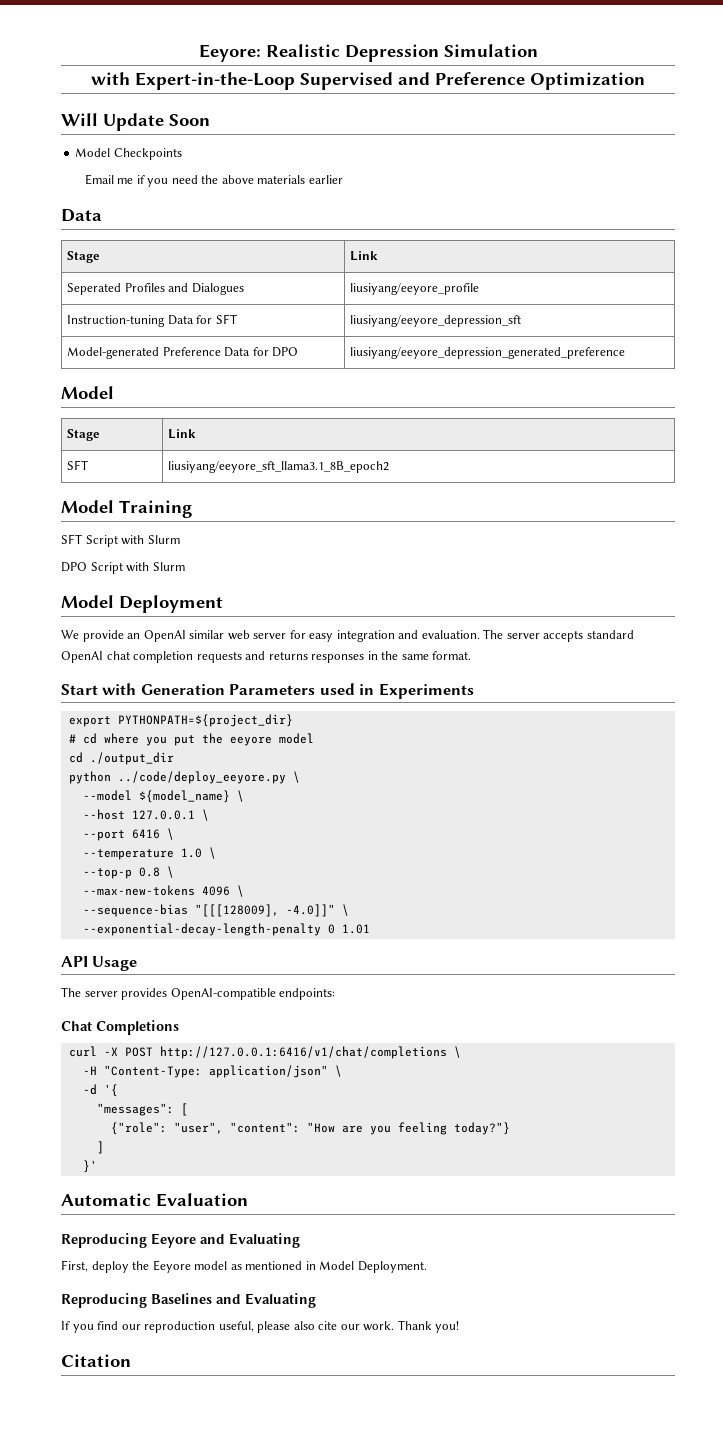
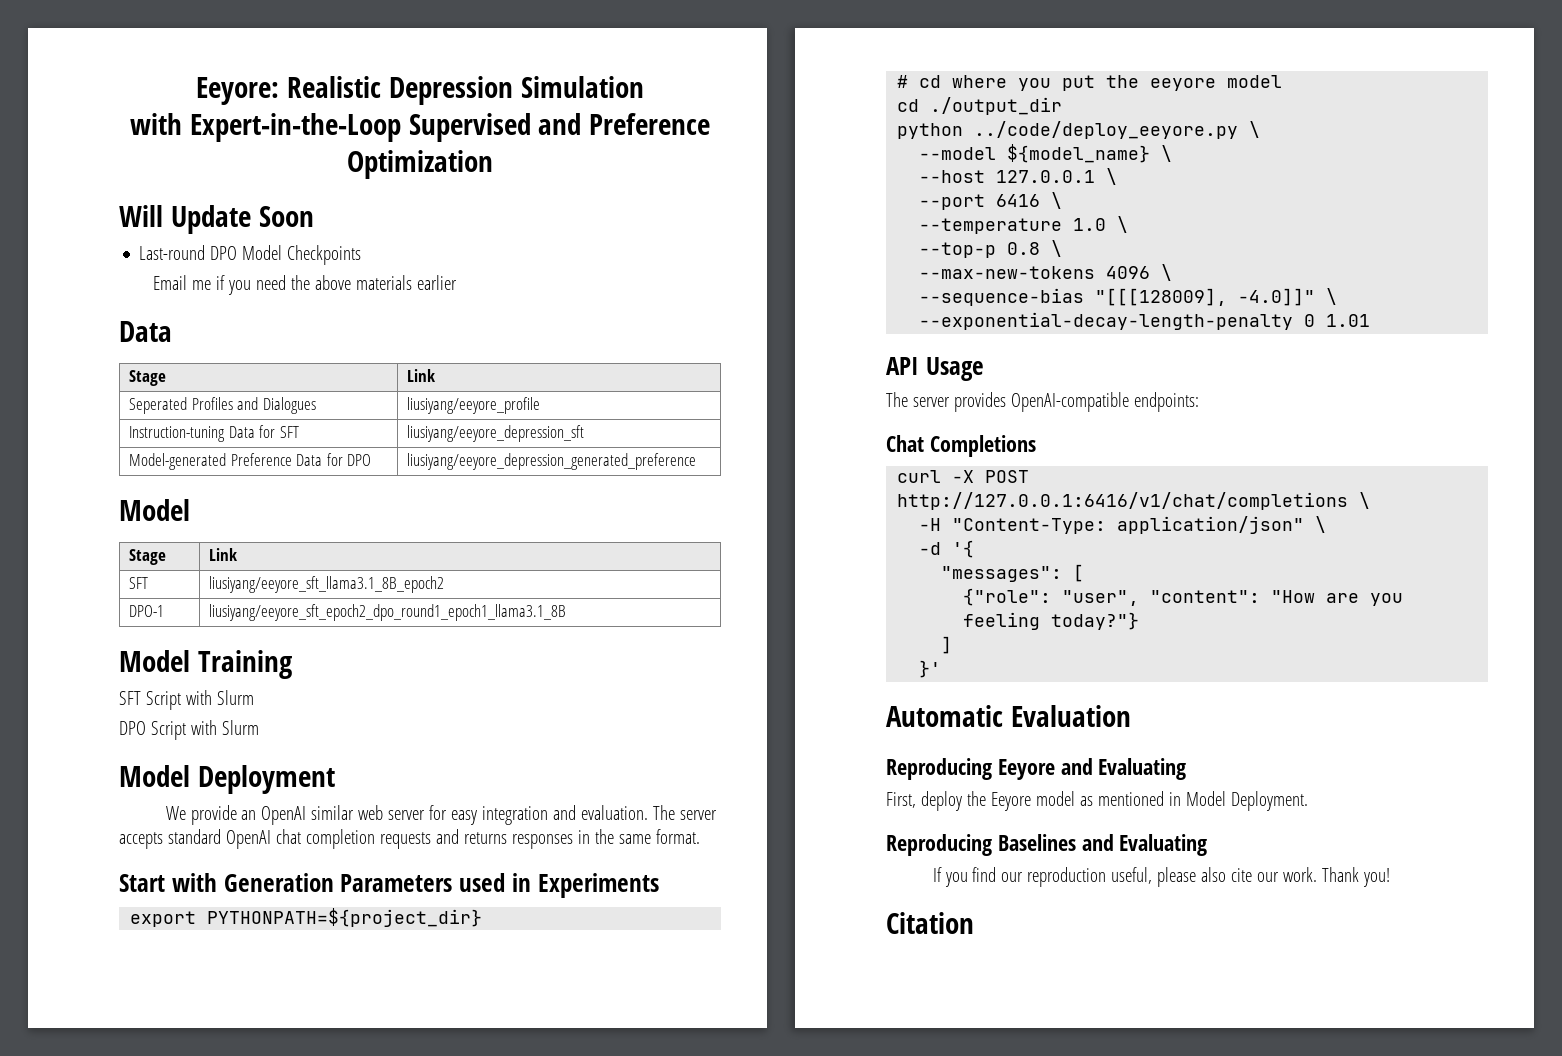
- Model Checkpoints
+ Last-round DPO Model Checkpoints
+ DPO-1 | liusiyang/eeyore_sft_epoch2_dpo_round1_epoch1_llama3.1_8B

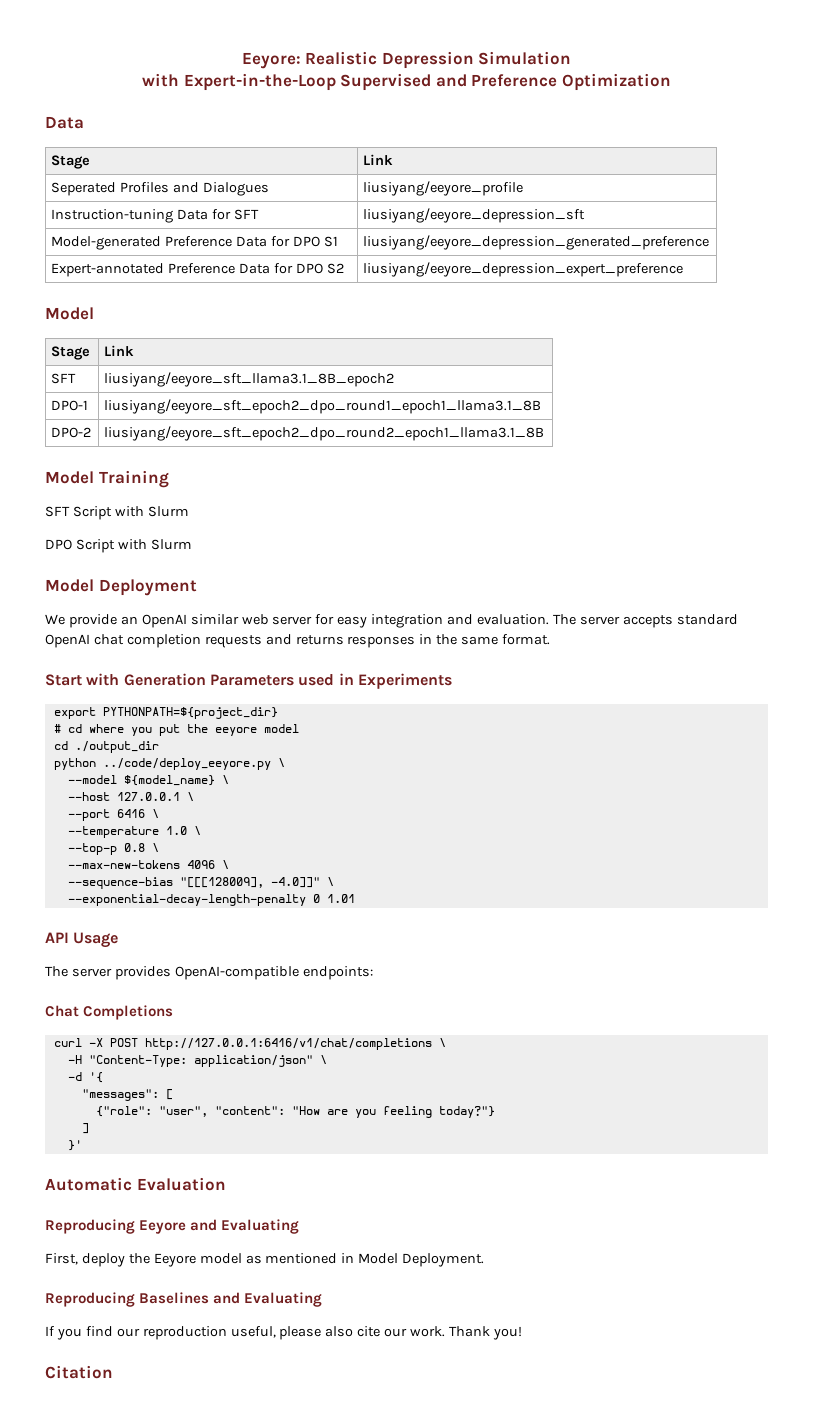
- Will Update Soon
- Last-round DPO Model Checkpoints
- Email me if you need the above materials earlier
- Model-generated Preference Data for DPO | liusiyang/eeyore_depression_generated_preference
+ Model-generated Preference Data for DPO S1 | liusiyang/eeyore_depression_generated_preference
+ Expert-annotated Preference Data for DPO S2 | liusiyang/eeyore_depression_expert_preference
+ DPO-2 | liusiyang/eeyore_sft_epoch2_dpo_round2_epoch1_llama3.1_8B

